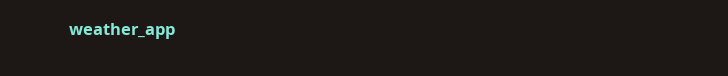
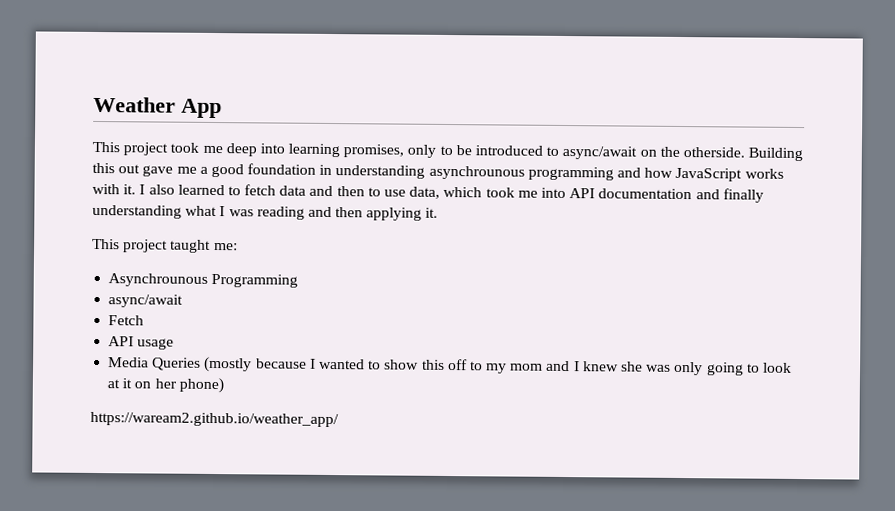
- weather_app
+ Weather App
+ This project took me deep into learning promises, only to be introduced to async/await on the otherside. Building this out gave me a good foundation in understanding asynchrounous programming and how JavaScript works with it. I also learned to fetch data and then to use data, which took me into API documentation and finally understanding what I was reading and then applying it.
+ This project taught me:
+ Asynchrounous Programming
+ async/await
+ Fetch
+ API usage
+ Media Queries (mostly because I wanted to show this off to my mom and I knew she was only going to look at it on her phone)
+ https://waream2.github.io/weather_app/

